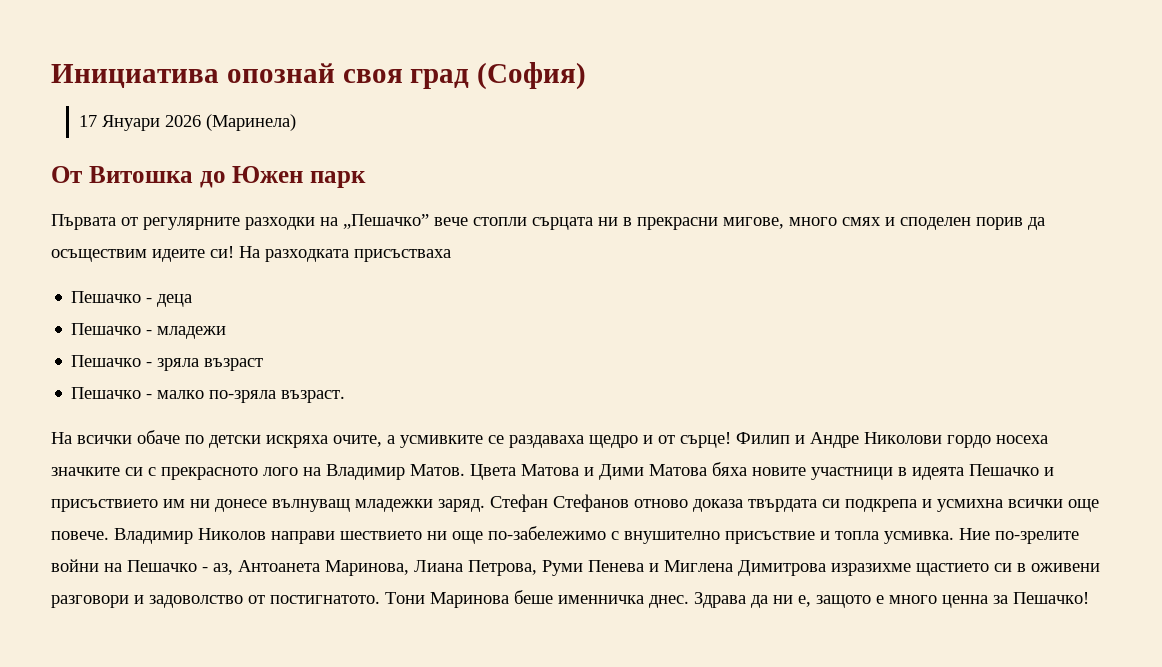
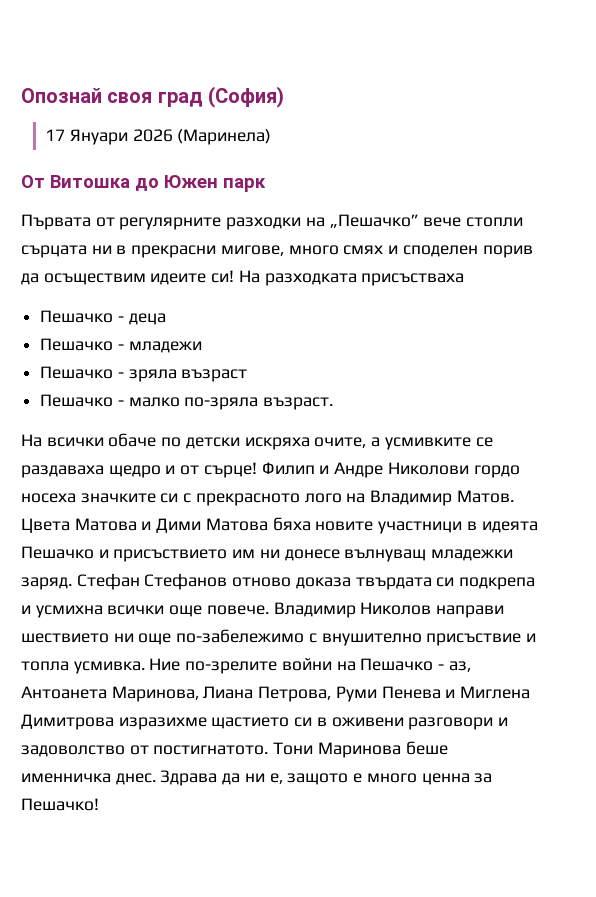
- Инициатива опознай своя град (София)
+ Опознай своя град (София)

